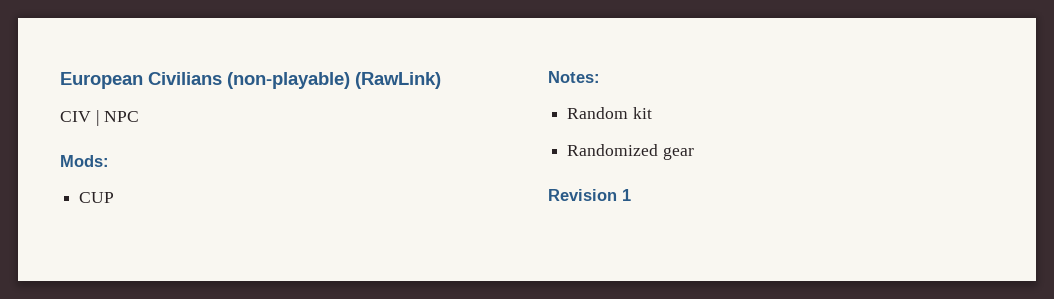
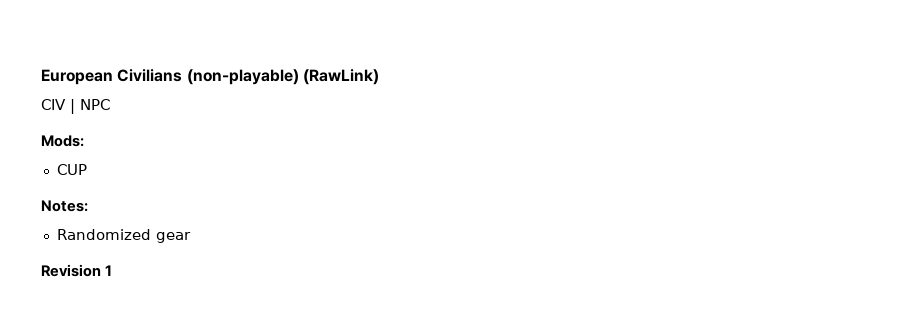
- Random kit

